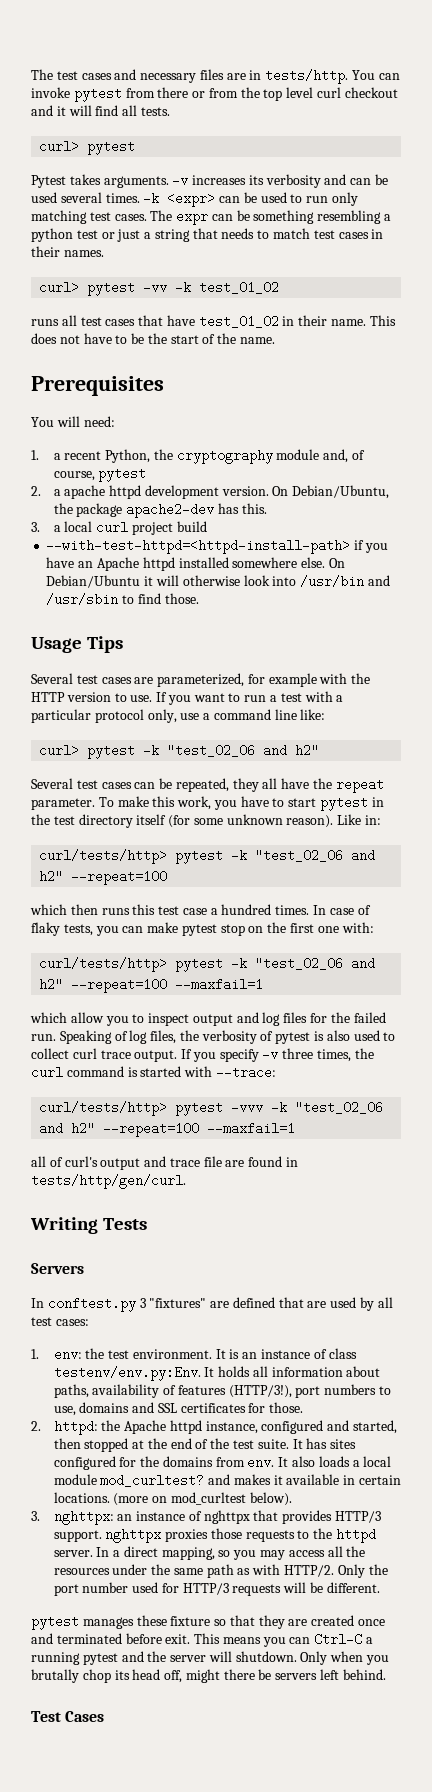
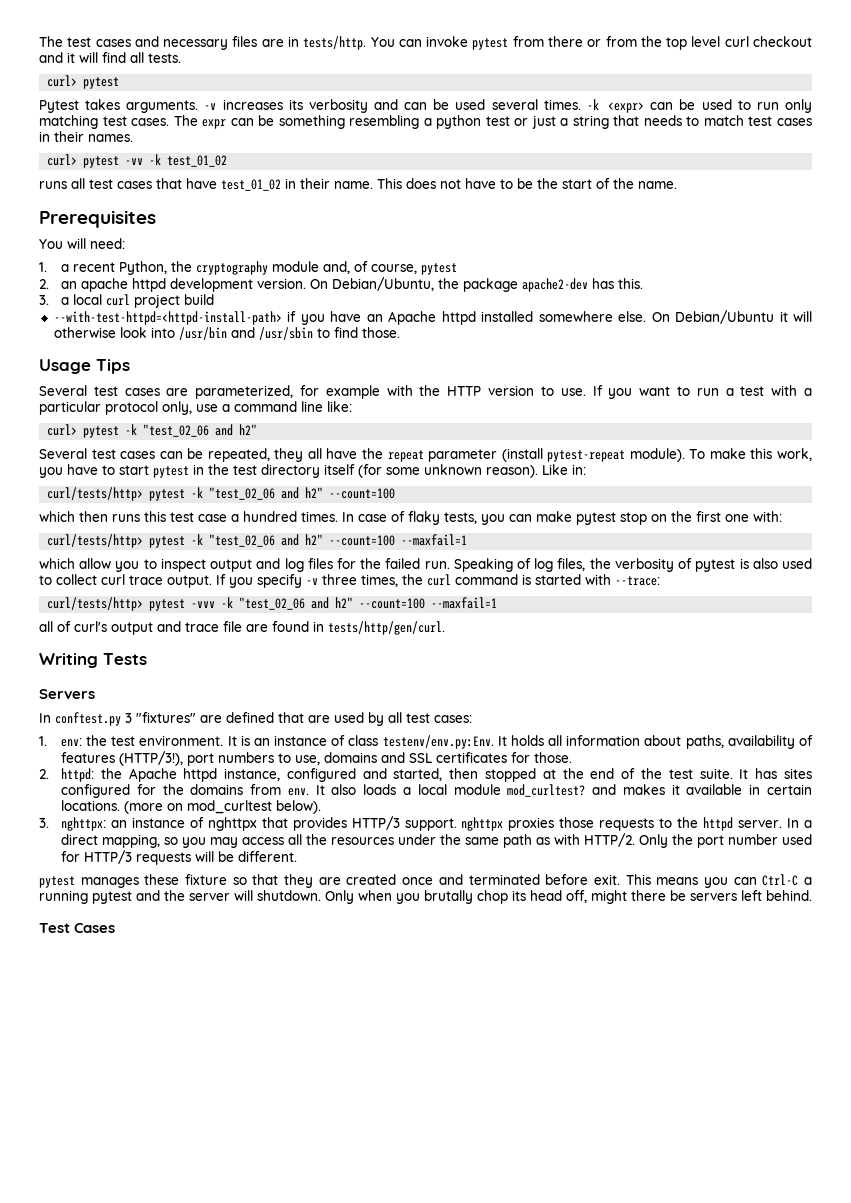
- 2. a apache httpd development version.
+ 2. an apache httpd development version.
- Several test cases can be repeated, they all have the repeat parameter.
+ Several test cases can be repeated, they all have the repeat parameter (install pytest-repeat module).
  Like in:
- curl/tests/http> pytest -k "test_02_06 and h2" --repeat=100
+ curl/tests/http> pytest -k "test_02_06 and h2" --count=100
- curl/tests/http> pytest -k "test_02_06 and h2" --repeat=100 --maxfail=1
+ curl/tests/http> pytest -k "test_02_06 and h2" --count=100 --maxfail=1
- curl/tests/http> pytest -vvv -k "test_02_06 and h2" --repeat=100 --maxfail=1
+ curl/tests/http> pytest -vvv -k "test_02_06 and h2" --count=100 --maxfail=1

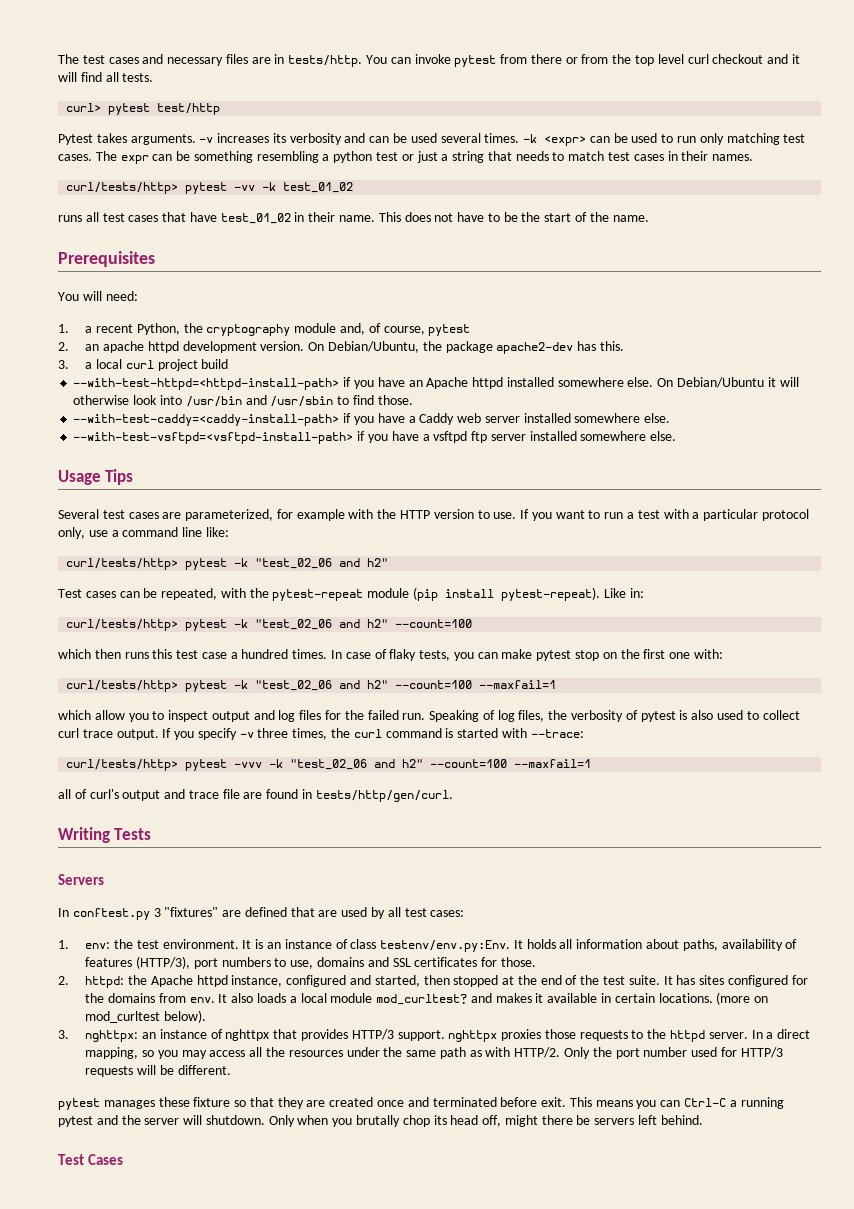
  You can invoke pytest from there or from the top level curl checkout and it will find all tests.
- curl> pytest
+ curl> pytest test/http
- curl> pytest -vv -k test_01_02
+ curl/tests/http> pytest -vv -k test_01_02
+ --with-test-caddy=<caddy-install-path> if you have a Caddy web server installed somewhere else.
+ --with-test-vsftpd=<vsftpd-install-path> if you have a vsftpd ftp server installed somewhere else.
  If you want to run a test with a particular protocol only, use a command line like:
- curl> pytest -k "test_02_06 and h2"
+ curl/tests/http> pytest -k "test_02_06 and h2"
- Several test cases can be repeated, they all have the repeat parameter (install pytest-repeat module). To make this work, you have to start pytest in the test directory itself (for some unknown reason).
+ Test cases can be repeated, with the pytest-repeat module (pip install pytest-repeat).
- It is an instance of class testenv/env.py:Env. It holds all information about paths, availability of features (HTTP/3!), port numbers to use, domains and SSL certificates for those.
+ It is an instance of class testenv/env.py:Env. It holds all information about paths, availability of features (HTTP/3), port numbers to use, domains and SSL certificates for those.

